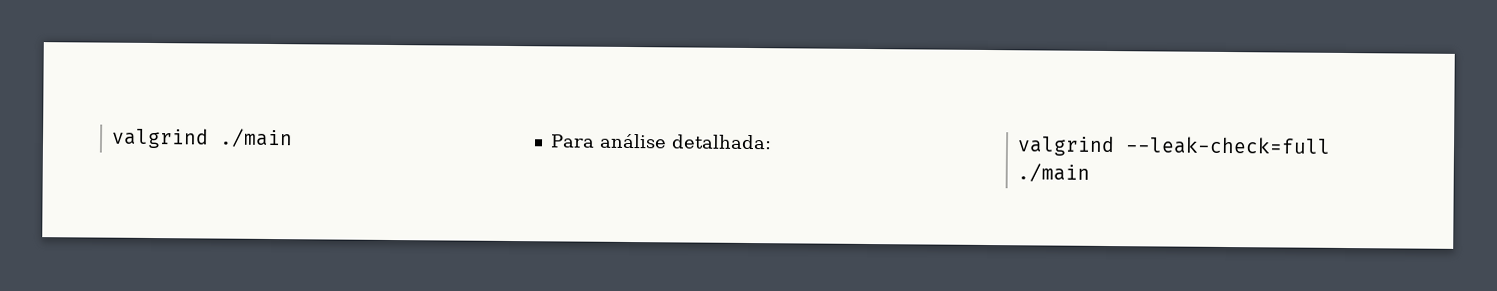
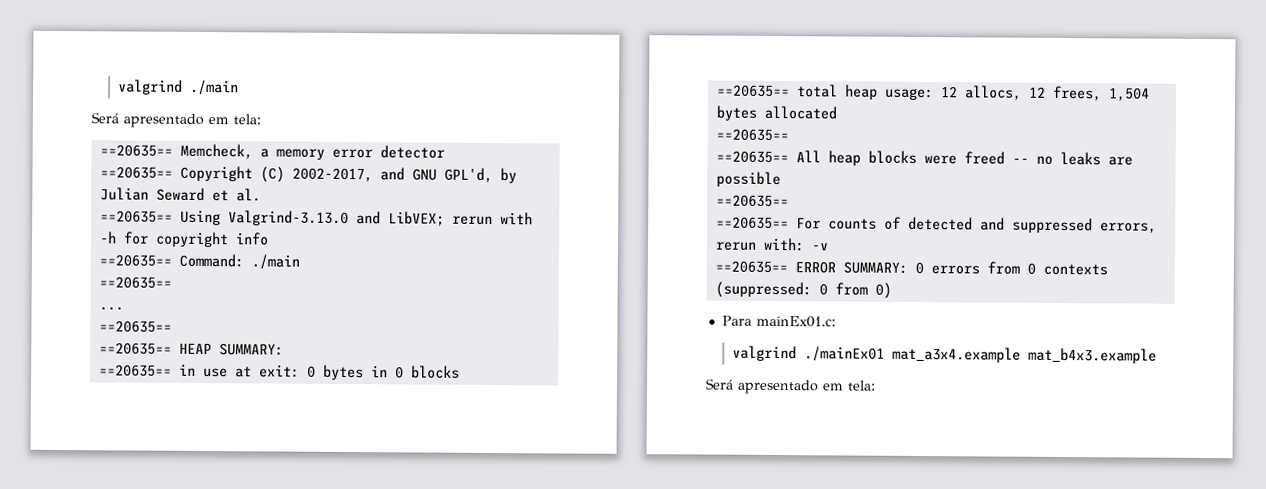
  valgrind ./main
+ Será apresentado em tela:
+ ==20635== Memcheck, a memory error detector
+ ==20635== Copyright (C) 2002-2017, and GNU GPL'd, by Julian Seward et al.
+ ==20635== Using Valgrind-3.13.0 and LibVEX; rerun with -h for copyright info
+ ==20635== Command: ./main
+ ==20635==
+ ...
+ ==20635==
+ ==20635== HEAP SUMMARY:
+ ==20635== in use at exit: 0 bytes in 0 blocks
+ ==20635== total heap usage: 12 allocs, 12 frees, 1,504 bytes allocated
+ ==20635==
+ ==20635== All heap blocks were freed -- no leaks are possible
+ ==20635==
+ ==20635== For counts of detected and suppressed errors, rerun with: -v
+ ==20635== ERROR SUMMARY: 0 errors from 0 contexts (suppressed: 0 from 0)
- Para análise detalhada:
- valgrind --leak-check=full ./main
+ Para mainEx01.c:
+ valgrind ./mainEx01 mat_a3x4.example mat_b4x3.example
+ Será apresentado em tela:

